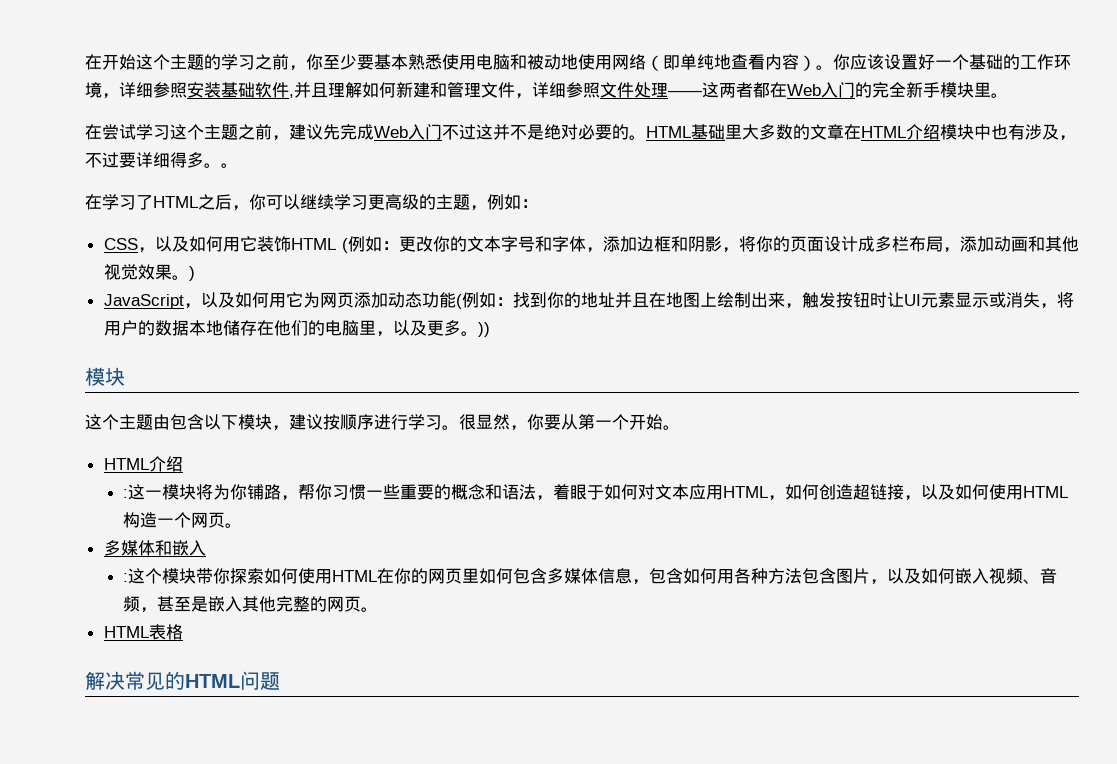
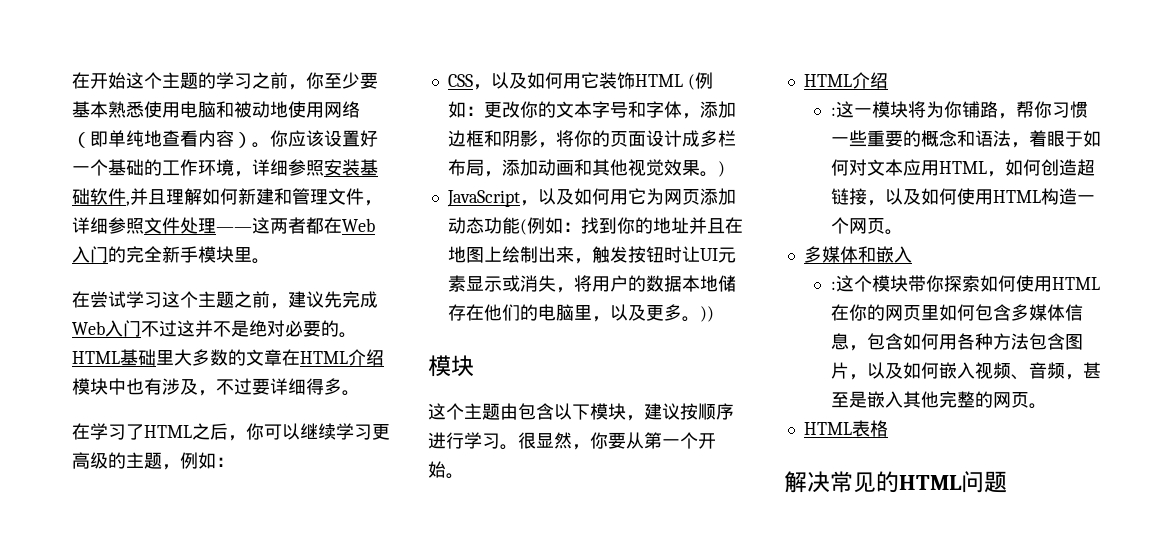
- HTML基础里大多数的文章在HTML介绍模块中也有涉及，不过要详细得多。。
+ HTML基础里大多数的文章在HTML介绍模块中也有涉及，不过要详细得多。

